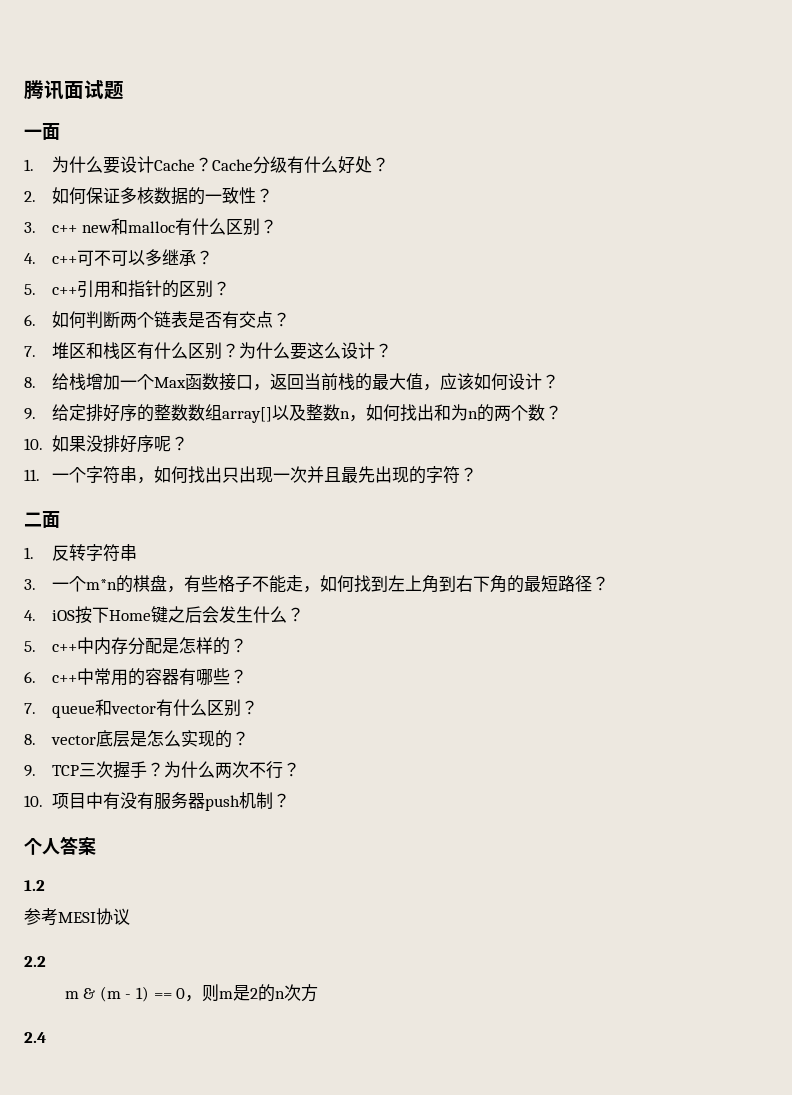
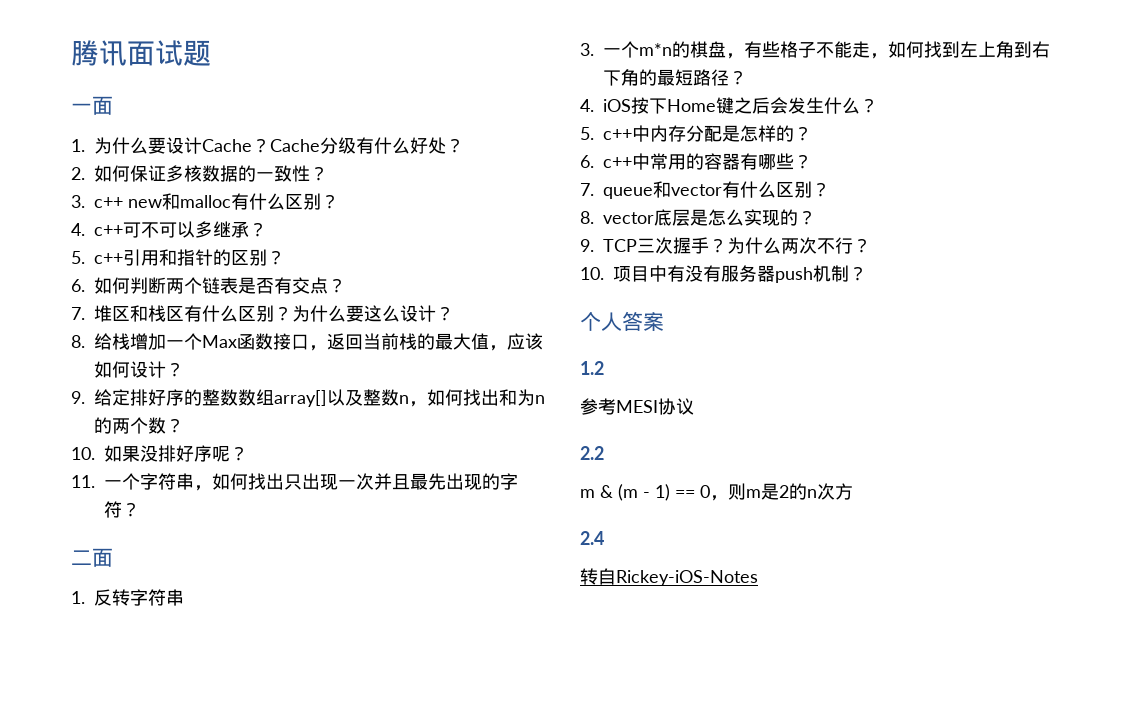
+ 转自Rickey-iOS-Notes

